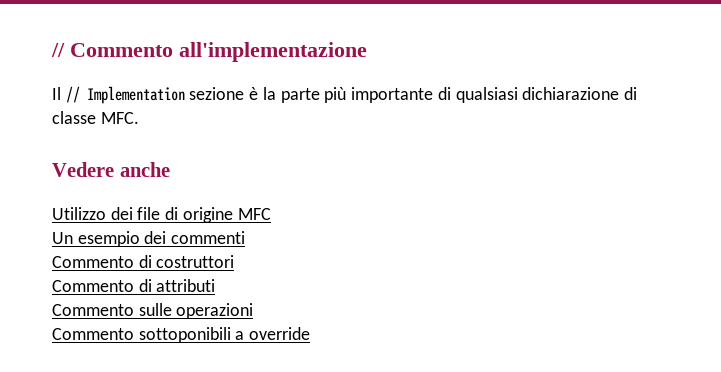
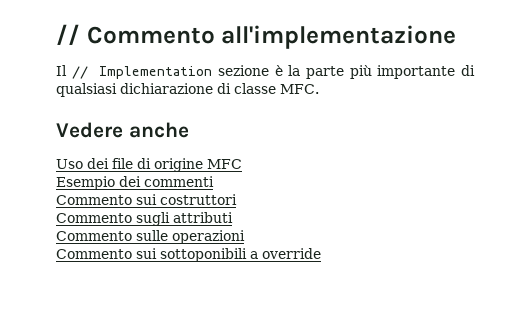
- Utilizzo dei file di origine MFC
+ Uso dei file di origine MFC
- Un esempio dei commenti
+ Esempio dei commenti
- Commento di costruttori
+ Commento sui costruttori
- Commento di attributi
+ Commento sugli attributi
- Commento sottoponibili a override
+ Commento sui sottoponibili a override

